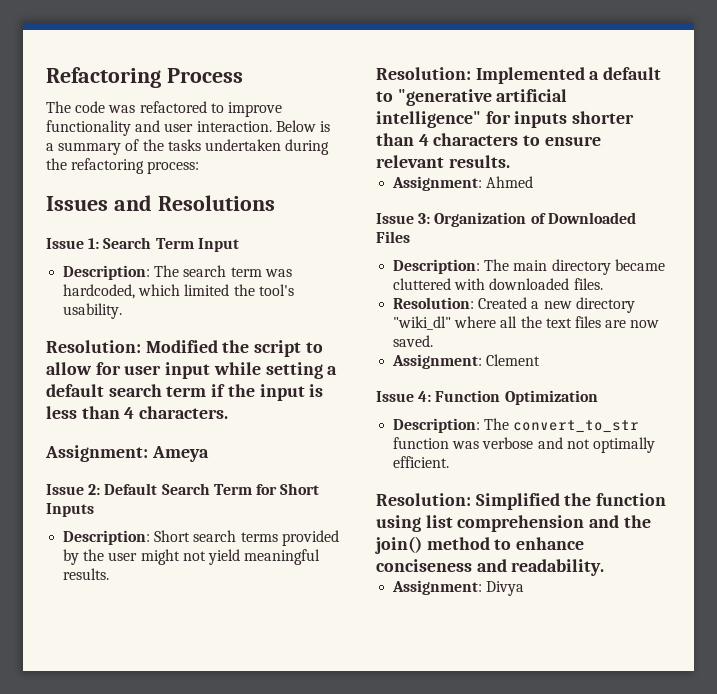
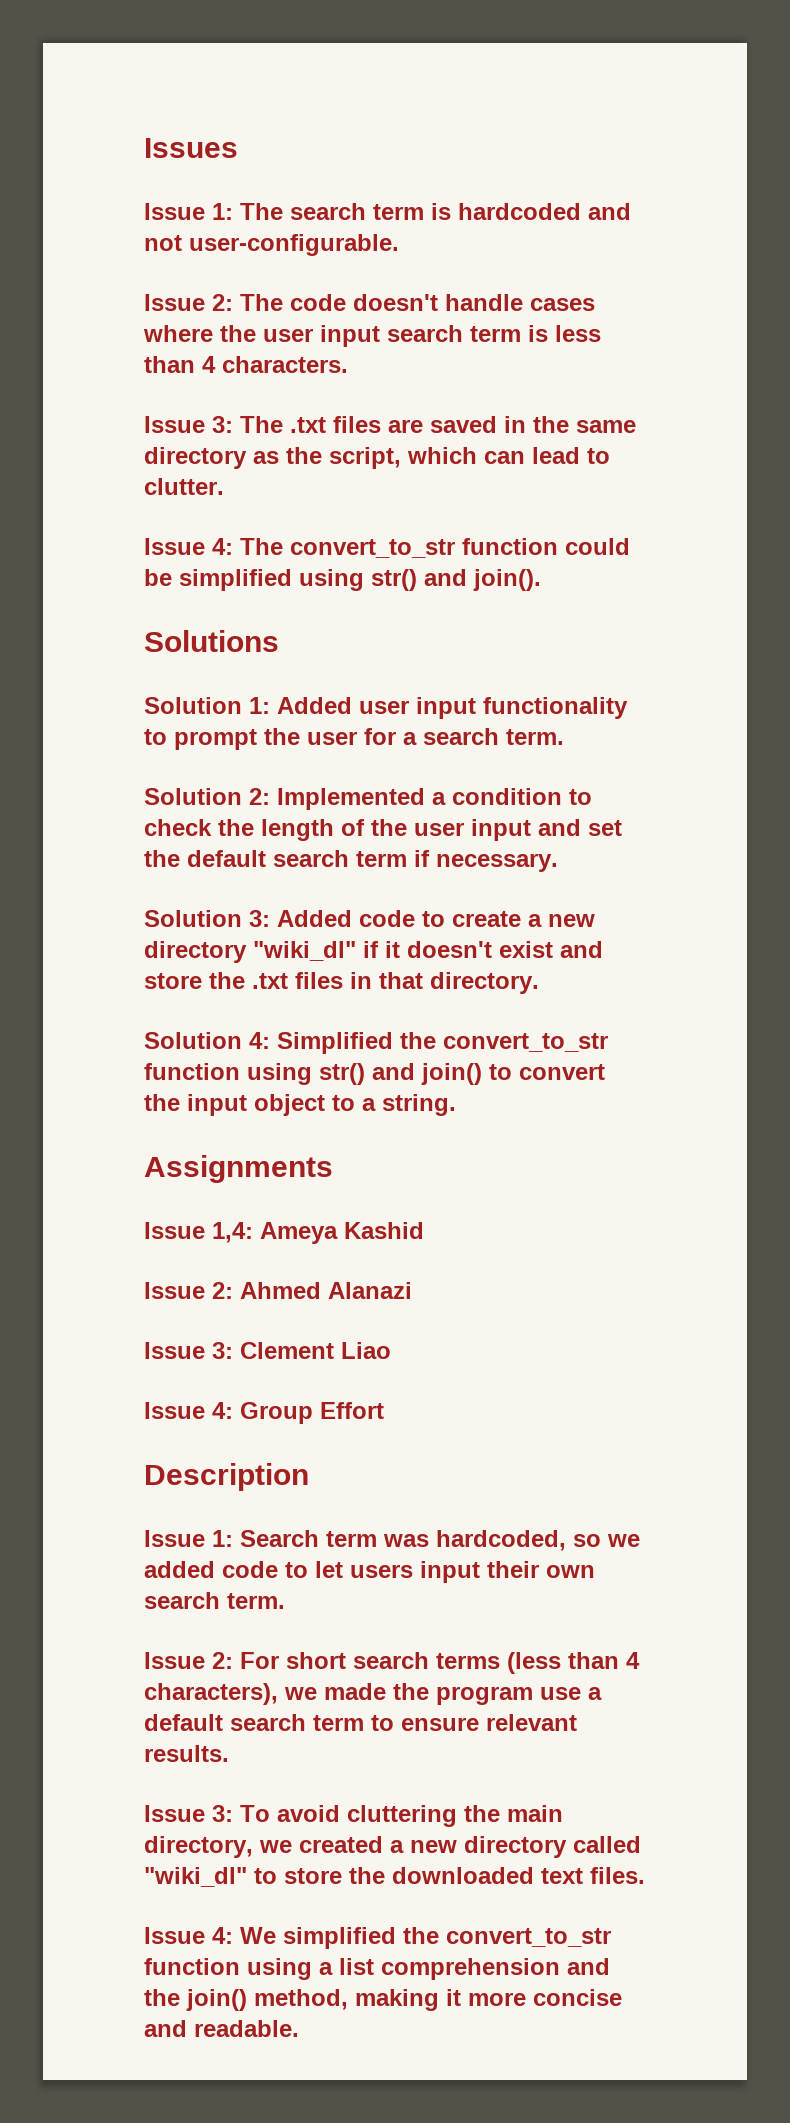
- Refactoring Process
- The code was refactored to improve functionality and user interaction. Below is a summary of the tasks undertaken during the refactoring process:
- Issues and Resolutions
- Issue 1: Search Term Input
- Description: The search term was hardcoded, which limited the tool's usability.
- Resolution: Modified the script to allow for user input while setting a default search term if the input is less than 4 characters.
+ Issues
+ Issue 1: The search term is hardcoded and not user-configurable.
+ Issue 2: The code doesn't handle cases where the user input search term is less than 4 characters.
- Assignment: Ameya
- Issue 2: Default Search Term for Short Inputs
- Description: Short search terms provided by the user might not yield meaningful results.
- Resolution: Implemented a default to "generative artificial intelligence" for inputs shorter than 4 characters to ensure relevant results.
+ Issue 3: The .txt files are saved in the same directory as the script, which can lead to clutter.
+ Issue 4: The convert_to_str function could be simplified using str() and join().
+ Solutions
+ Solution 1: Added user input functionality to prompt the user for a search term.
+ Solution 2: Implemented a condition to check the length of the user input and set the default search term if necessary.
+ Solution 3: Added code to create a new directory "wiki_dl" if it doesn't exist and store the .txt files in that directory.
+ Solution 4: Simplified the convert_to_str function using str() and join() to convert the input object to a string.
+ Assignments
+ Issue 1,4: Ameya Kashid
+ Issue 2: Ahmed Alanazi
+ Issue 3: Clement Liao
+ Issue 4: Group Effort
+ Description
+ Issue 1: Search term was hardcoded, so we added code to let users input their own search term.
+ Issue 2: For short search terms (less than 4 characters), we made the program use a default search term to ensure relevant results.
- Assignment: Ahmed
- Issue 3: Organization of Downloaded Files
- Description: The main directory became cluttered with downloaded files.
- Resolution: Created a new directory "wiki_dl" where all the text files are now saved.
- Assignment: Clement
- Issue 4: Function Optimization
- Description: The convert_to_str function was verbose and not optimally efficient.
- Resolution: Simplified the function using list comprehension and the join() method to enhance conciseness and readability.
- Assignment: Divya
+ Issue 3: To avoid cluttering the main directory, we created a new directory called "wiki_dl" to store the downloaded text files.
+ Issue 4: We simplified the convert_to_str function using a list comprehension and the join() method, making it more concise and readable.

